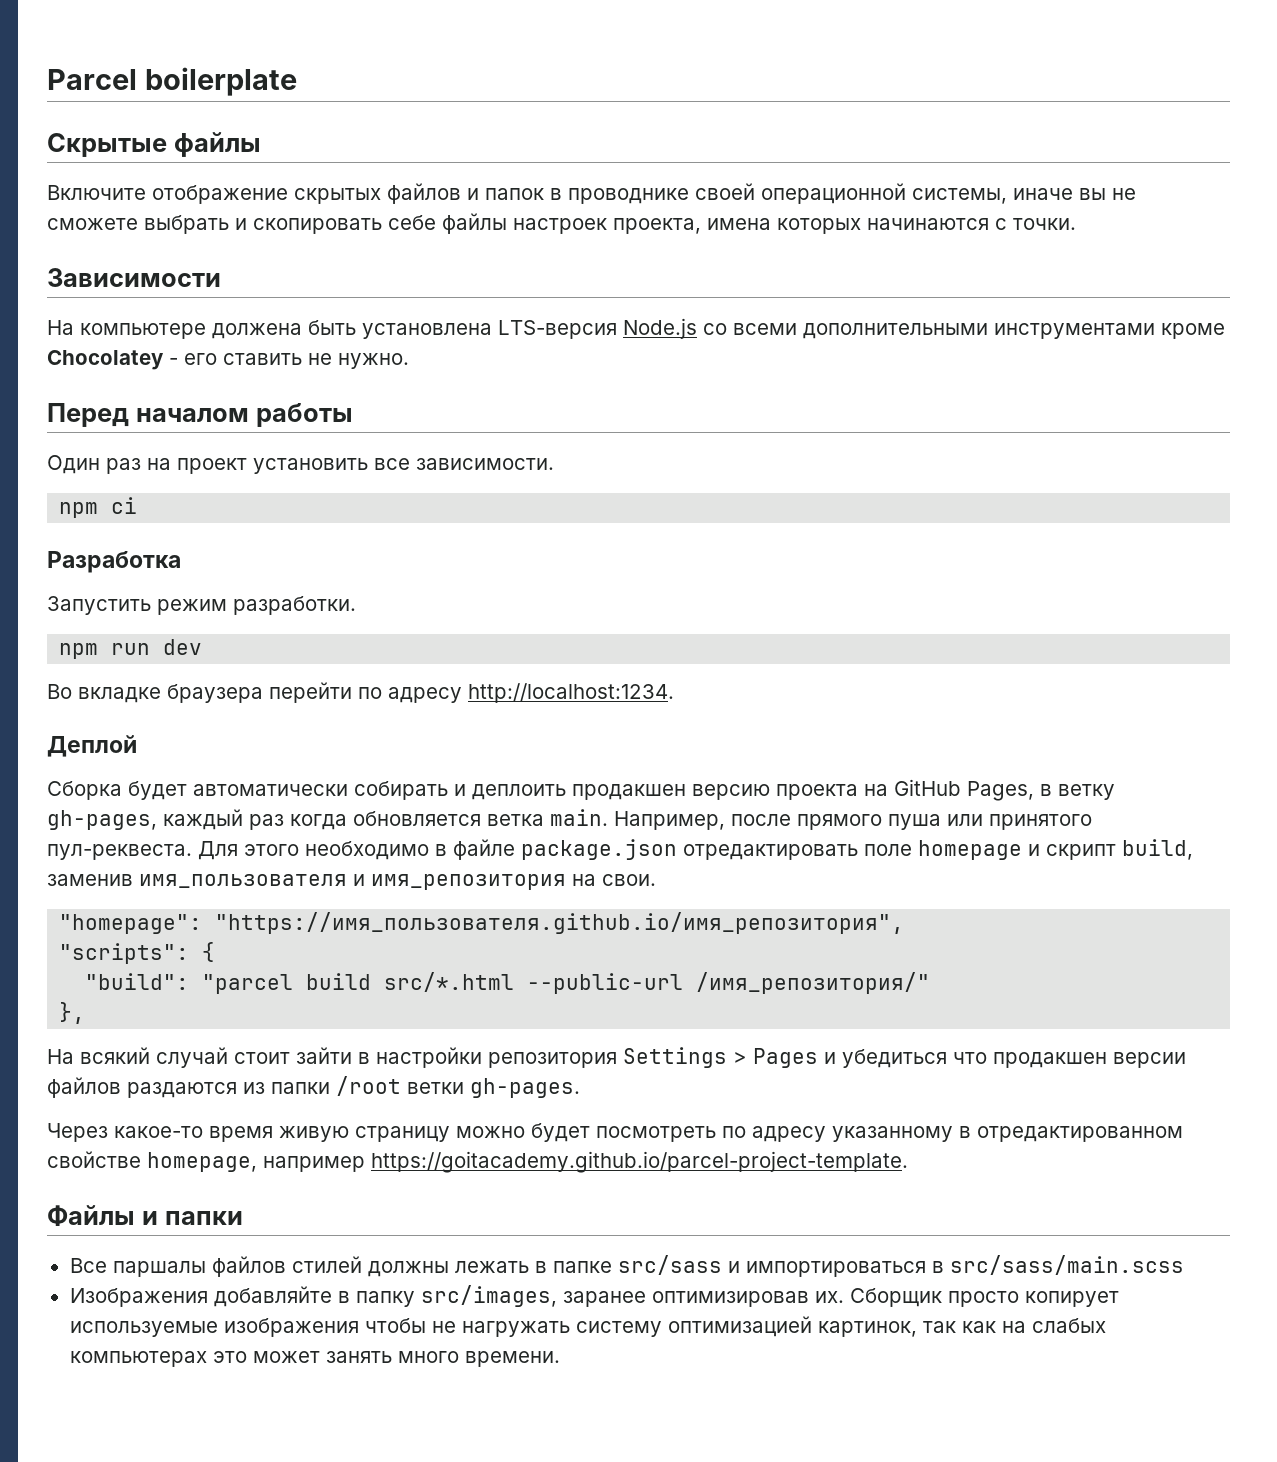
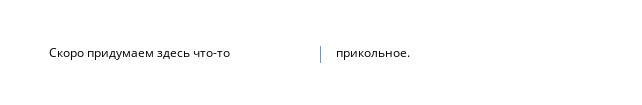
- Parcel boilerplate
- Скрытые файлы
- Включите отображение скрытых файлов и папок в проводнике своей операционной системы, иначе вы не сможете выбрать и скопировать себе файлы настроек проекта, имена которых начинаются с точки.
- Зависимости
- На компьютере должена быть установлена LTS-версия Node.js со всеми дополнительными инструментами кроме Chocolatey - его ставить не нужно.
- Перед началом работы
- Один раз на проект установить все зависимости.
- npm ci
- Разработка
- Запустить режим разработки.
- npm run dev
- Во вкладке браузера перейти по адресу http://localhost:1234.
- Деплой
- Сборка будет автоматически собирать и деплоить продакшен версию проекта на GitHub Pages, в ветку gh-pages, каждый раз когда обновляется ветка main. Например, после прямого пуша или принятого пул-реквеста. Для этого необходимо в файле package.json отредактировать поле homepage и скрипт build, заменив имя_пользователя и имя_репозитория на свои.
- "homepage": "https://имя_пользователя.github.io/имя_репозитория",
- "scripts": {
- "build": "parcel build src/*.html --public-url /имя_репозитория/"
- },
- На всякий случай стоит зайти в настройки репозитория Settings > Pages и убедиться что продакшен версии файлов раздаются из папки /root ветки gh-pages.
- Через какое-то время живую страницу можно будет посмотреть по адресу указанному в отредактированном свойстве homepage, например https://goitacademy.github.io/parcel-project-template.
- Файлы и папки
- Все паршалы файлов стилей должны лежать в папке src/sass и импортироваться в src/sass/main.scss
- Изображения добавляйте в папку src/images, заранее оптимизировав их. Сборщик просто копирует используемые изображения чтобы не нагружать систему оптимизацией картинок, так как на слабых компьютерах это может занять много времени.
+ Скоро придумаем здесь что-то прикольное.

